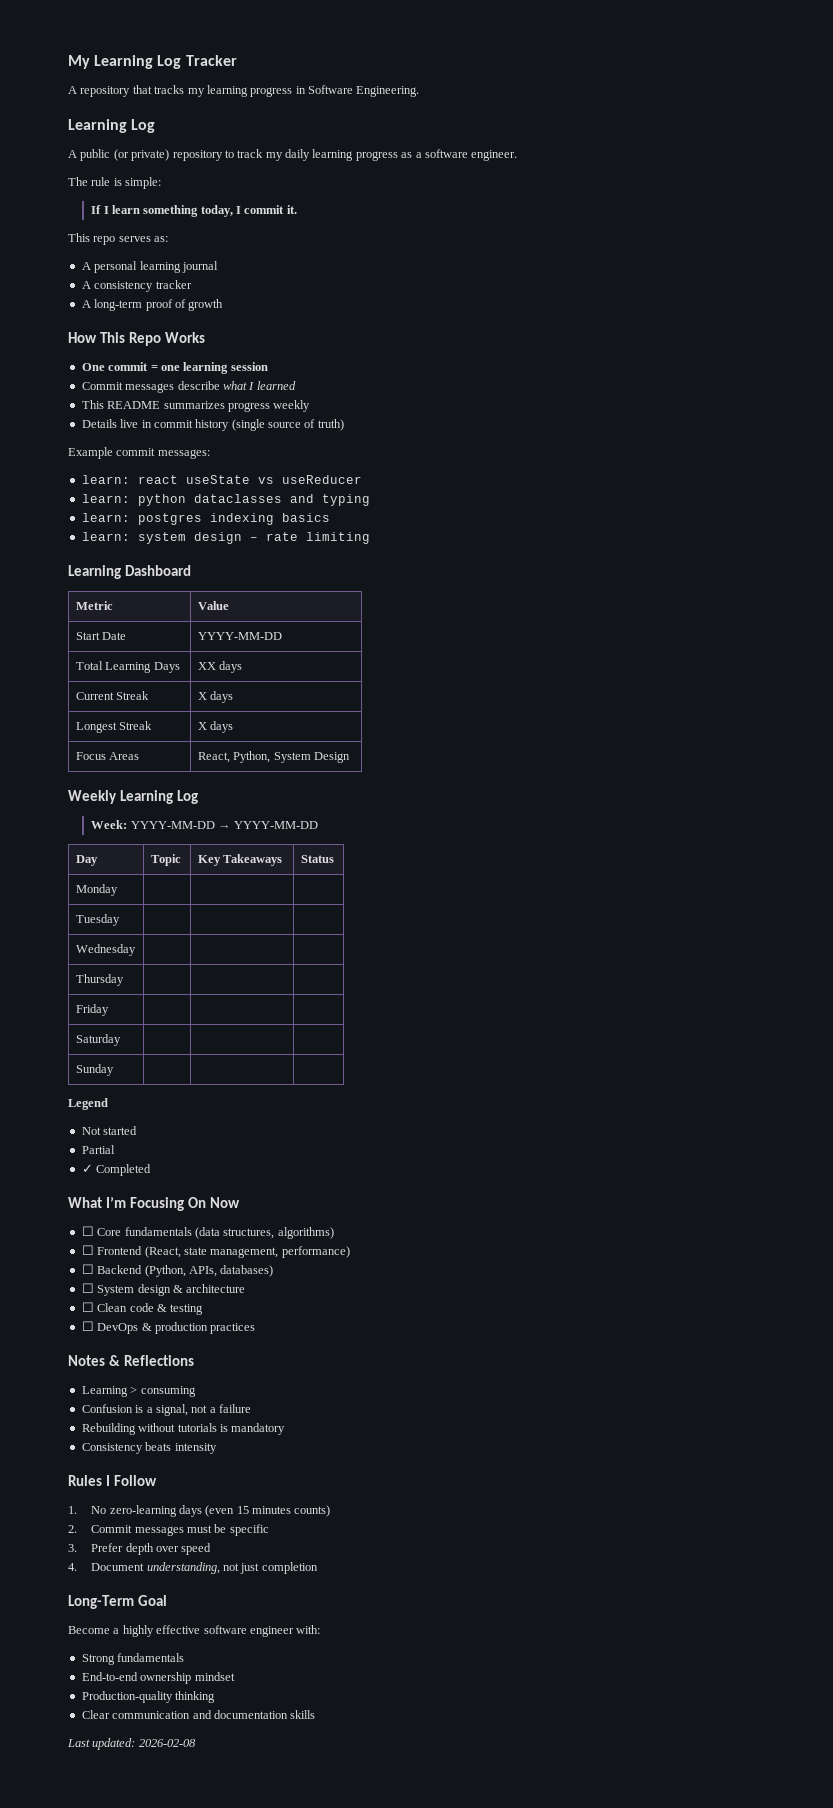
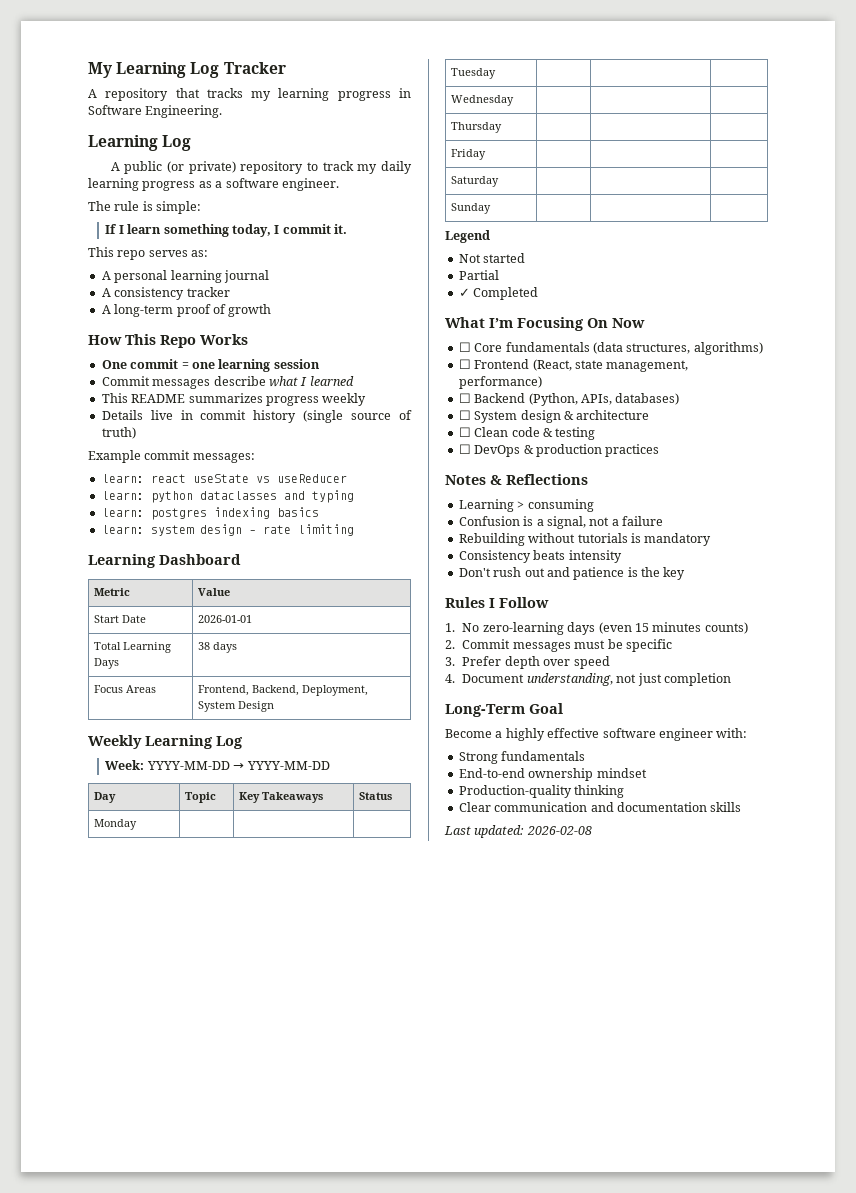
- Start Date | YYYY-MM-DD
+ Start Date | 2026-01-01
- Total Learning Days | XX days
- Current Streak | X days
- Longest Streak | X days
+ Total Learning Days | 38 days
- Focus Areas | React, Python, System Design
+ Focus Areas | Frontend, Backend, Deployment, System Design
+ Don't rush out and patience is the key

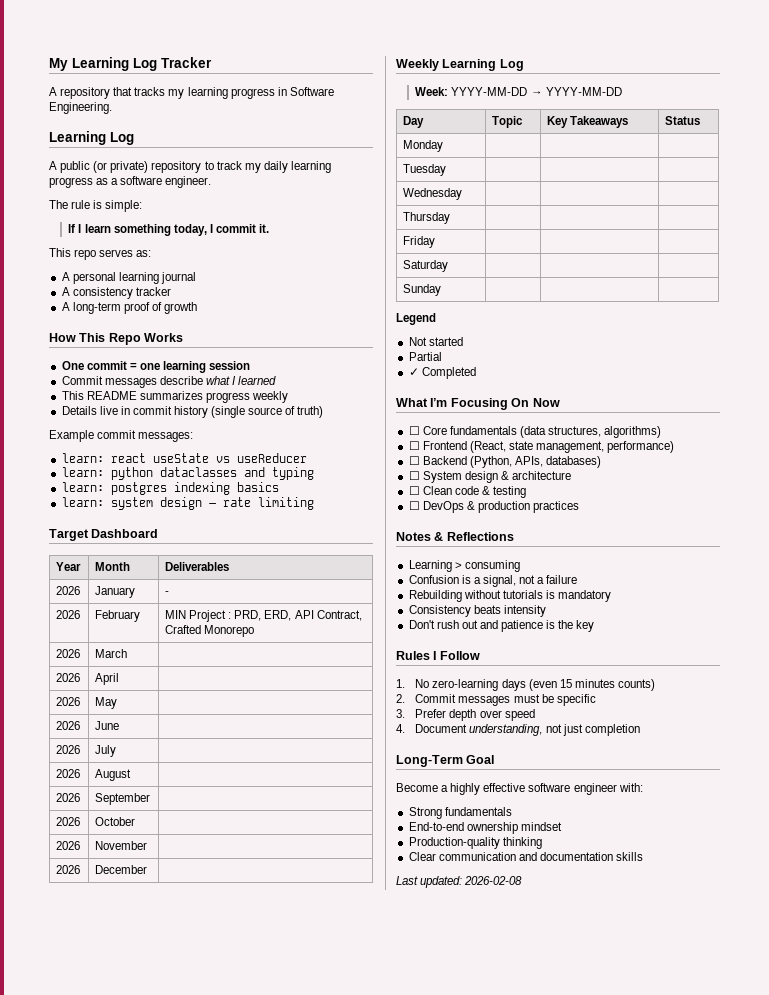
- Learning Dashboard
+ Target Dashboard
- Metric | Value
- Start Date | 2026-01-01
- Total Learning Days | 38 days
- Focus Areas | Frontend, Backend, Deployment, System Design
+ Year | Month | Deliverables
+ 2026 | January | -
+ 2026 | February | MIN Project : PRD, ERD, API Contract, Crafted Monorepo
+ 2026 | March |
+ 2026 | April |
+ 2026 | May |
+ 2026 | June |
+ 2026 | July |
+ 2026 | August |
+ 2026 | September |
+ 2026 | October |
+ 2026 | November |
+ 2026 | December |

